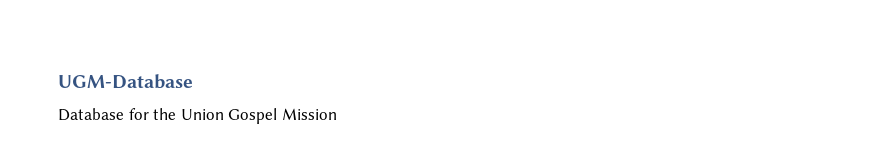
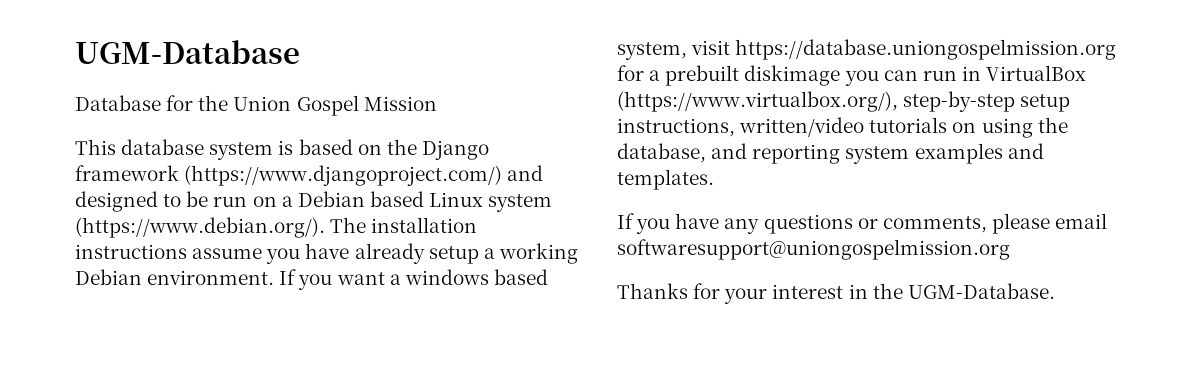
+ This database system is based on the Django framework (https://www.djangoproject.com/) and designed to be run on a Debian based Linux system (https://www.debian.org/). The installation instructions assume you have already setup a working Debian environment. If you want a windows based system, visit https://database.uniongospelmission.org for a prebuilt diskimage you can run in VirtualBox (https://www.virtualbox.org/), step-by-step setup instructions, written/video tutorials on using the database, and reporting system examples and templates.
+ If you have any questions or comments, please email softwaresupport@uniongospelmission.org
+ Thanks for your interest in the UGM-Database.

